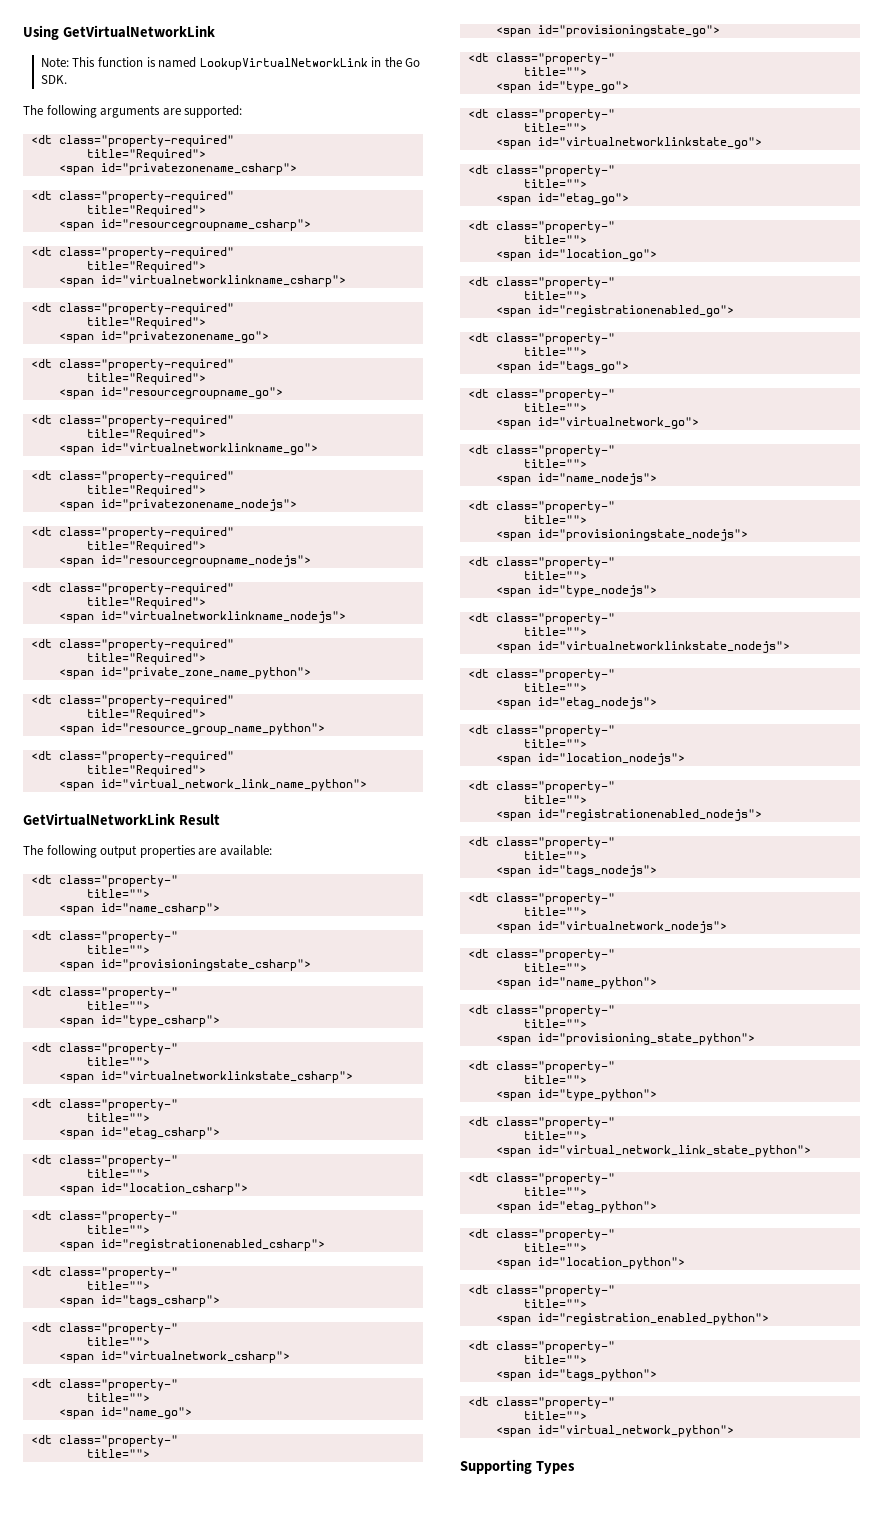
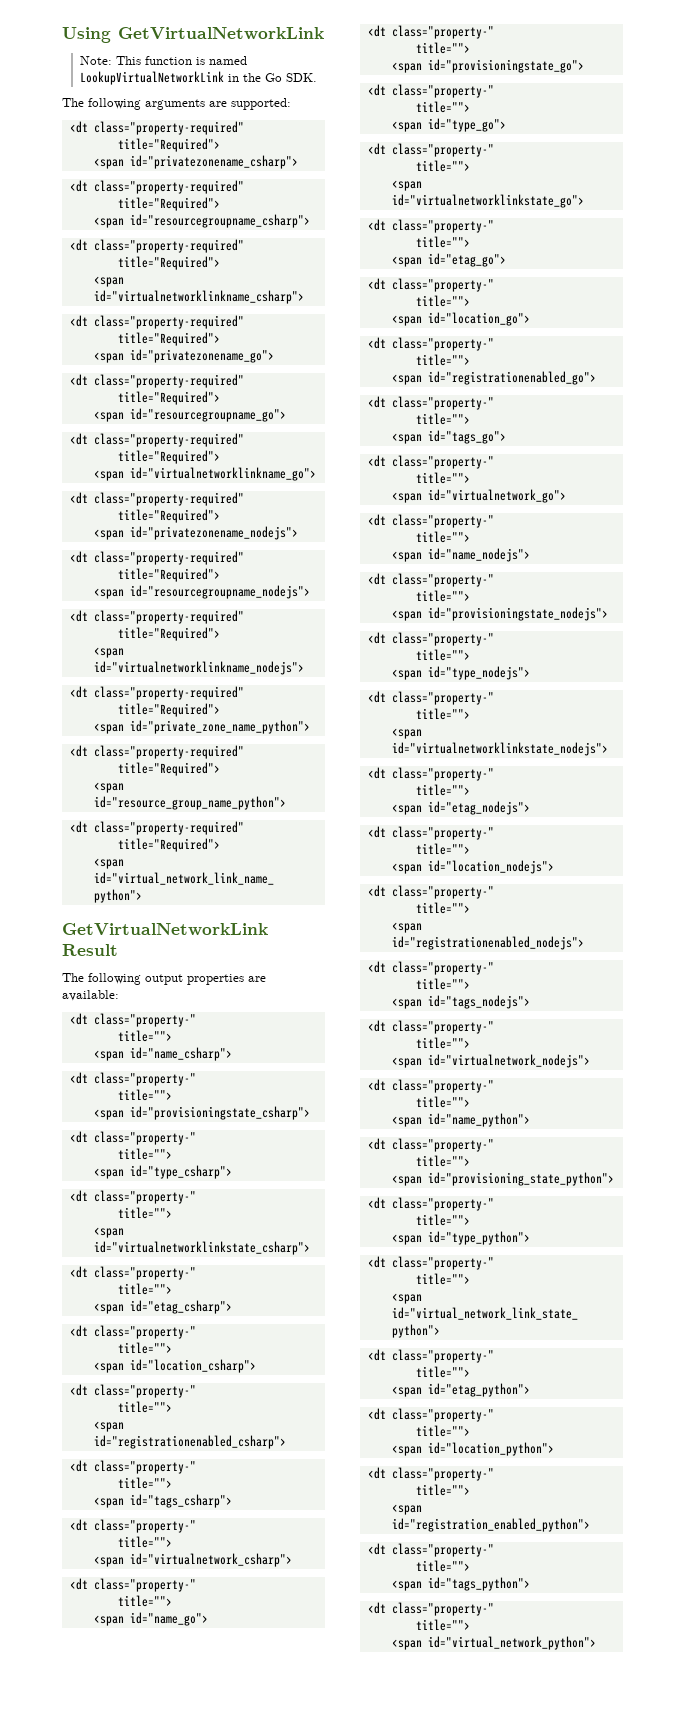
- Supporting Types

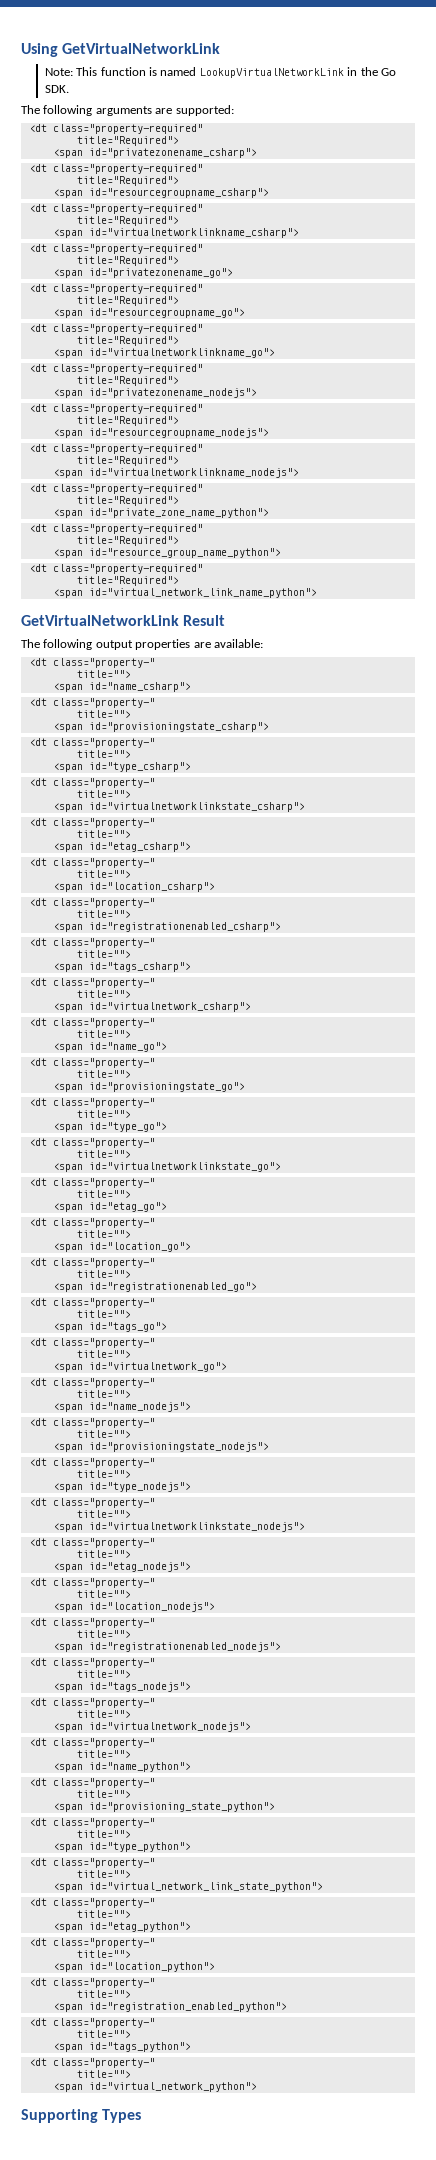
+ Supporting Types

